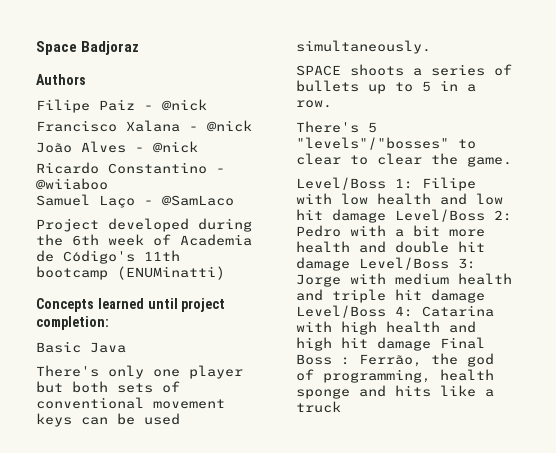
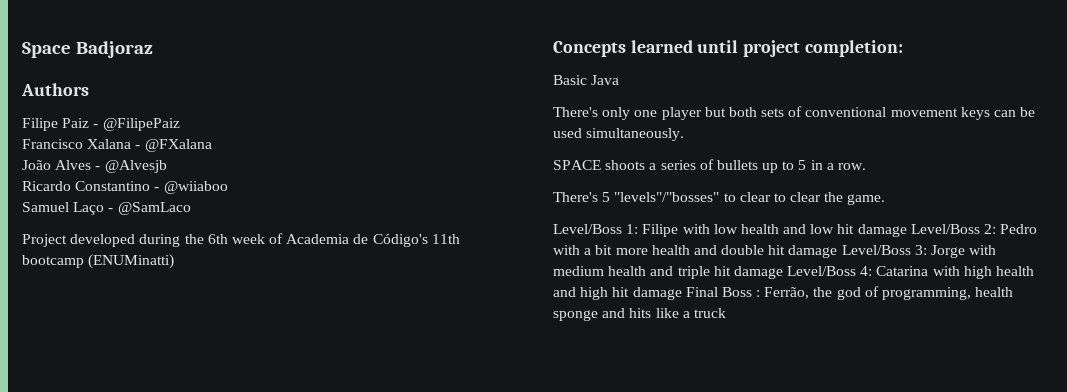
- Filipe Paiz - @nick
+ Filipe Paiz - @FilipePaiz
- Francisco Xalana - @nick
+ Francisco Xalana - @FXalana
- João Alves - @nick
+ João Alves - @Alvesjb

